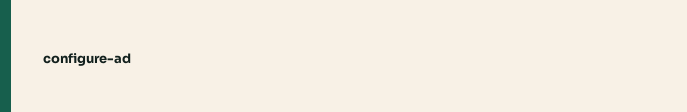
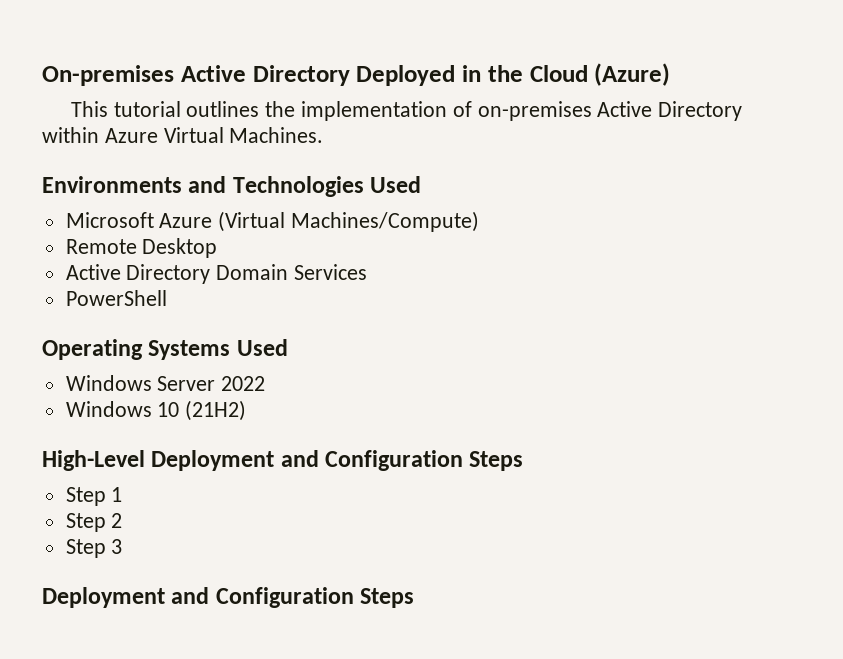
- configure-ad
+ On-premises Active Directory Deployed in the Cloud (Azure)
+ This tutorial outlines the implementation of on-premises Active Directory within Azure Virtual Machines.
+ Environments and Technologies Used
+ Microsoft Azure (Virtual Machines/Compute)
+ Remote Desktop
+ Active Directory Domain Services
+ PowerShell
+ Operating Systems Used
+ Windows Server 2022
+ Windows 10 (21H2)
+ High-Level Deployment and Configuration Steps
+ Step 1
+ Step 2
+ Step 3
+ Deployment and Configuration Steps

